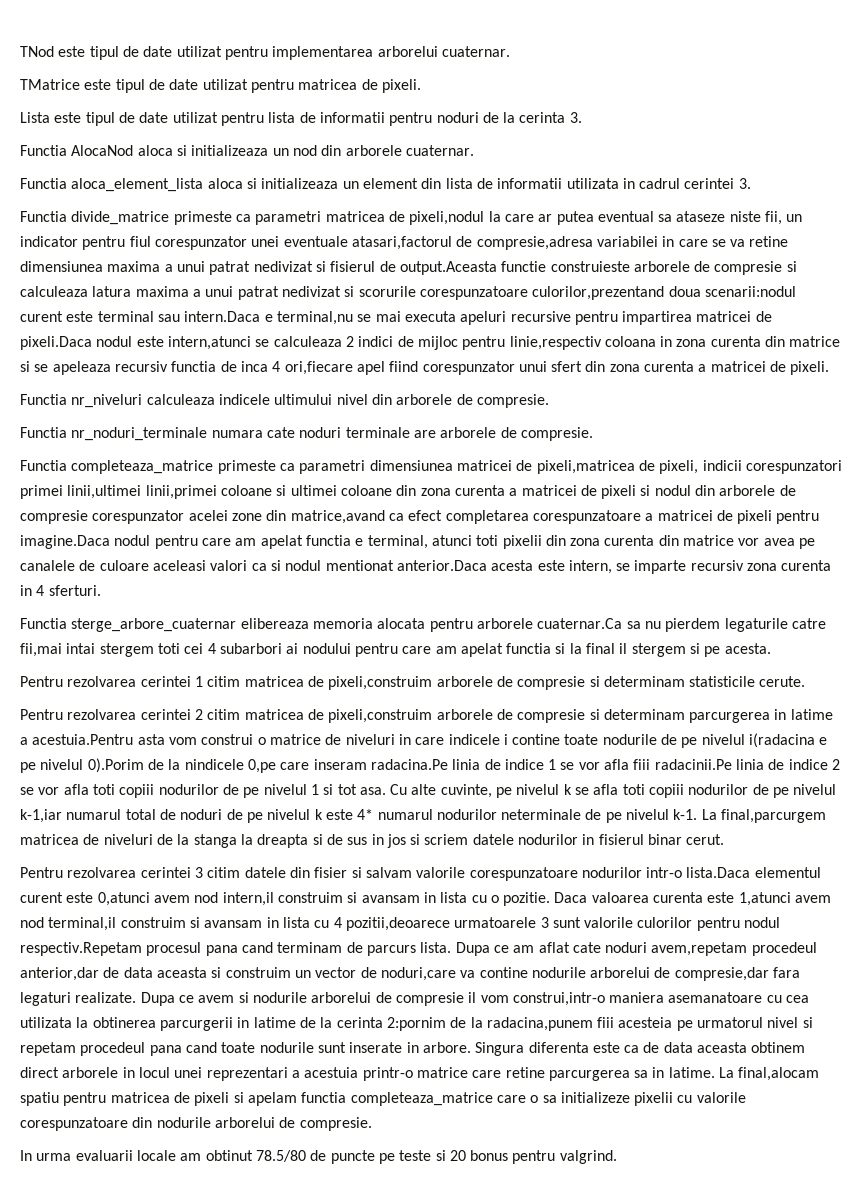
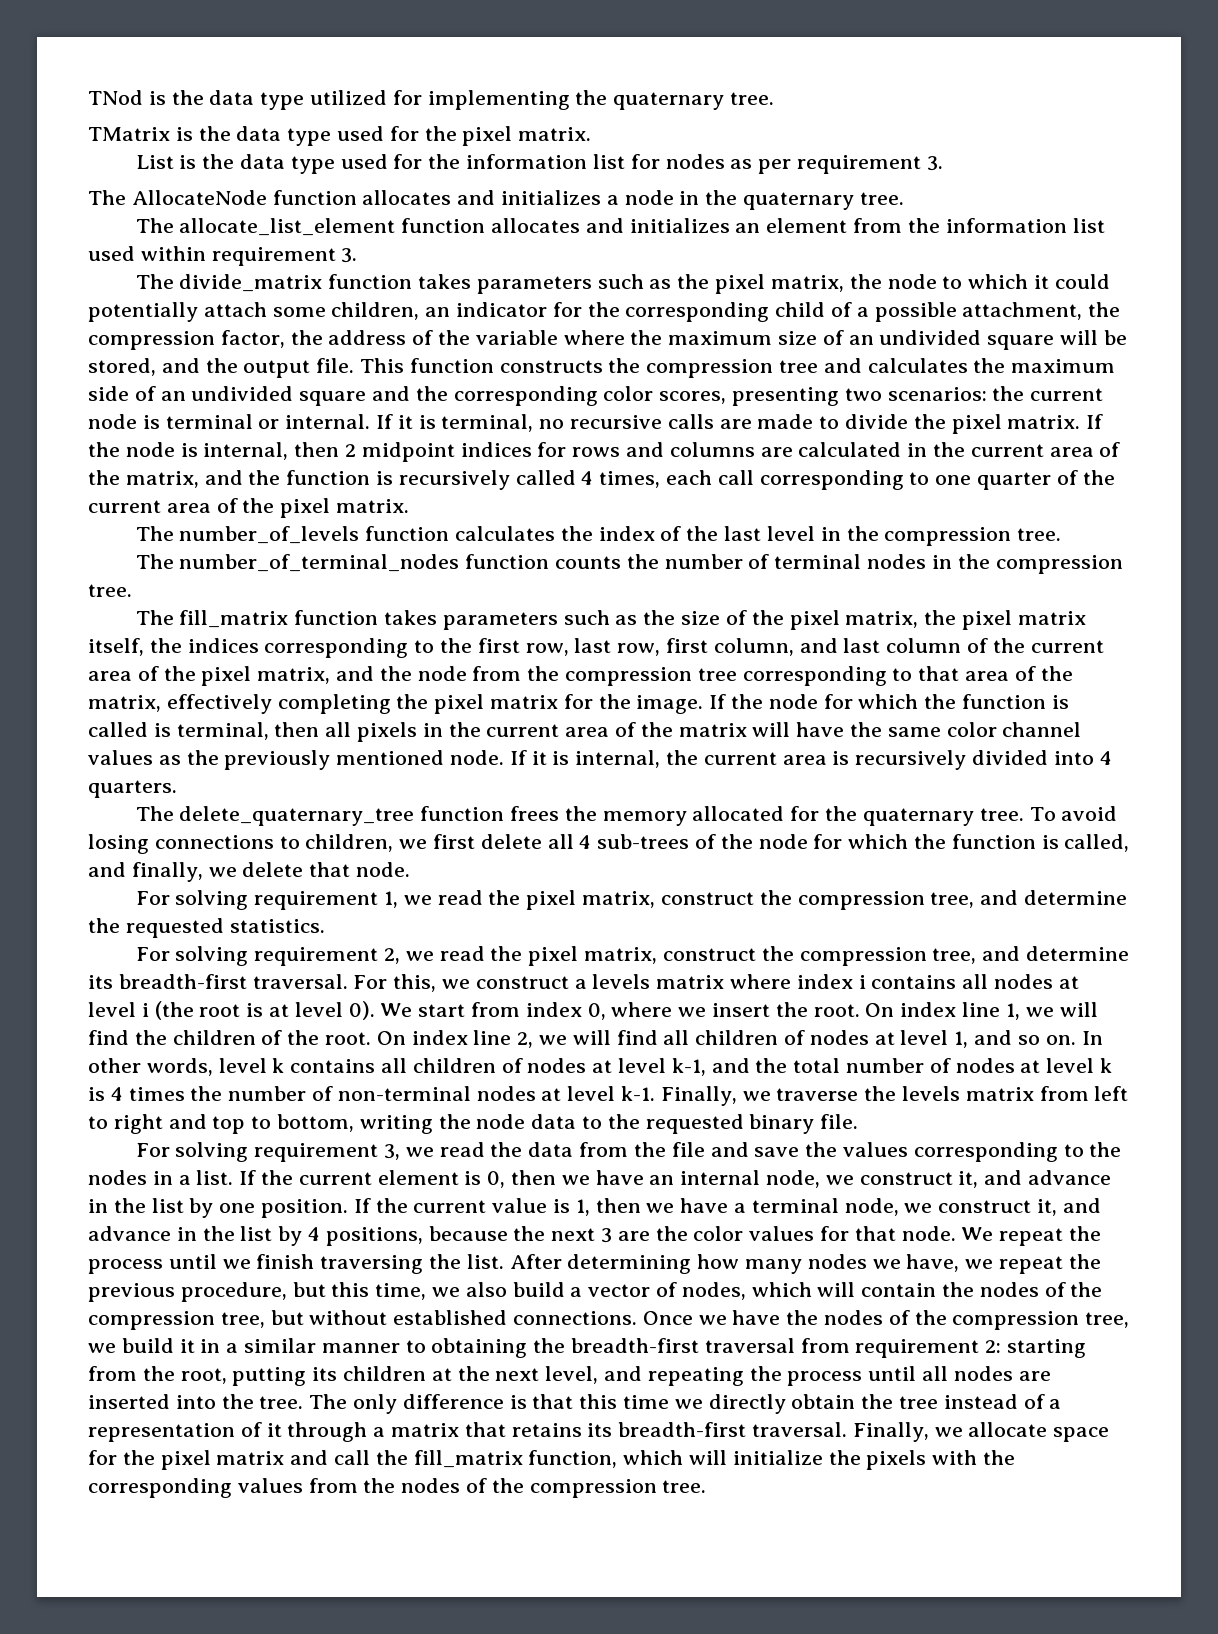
- TNod este tipul de date utilizat pentru implementarea arborelui cuaternar.
- TMatrice este tipul de date utilizat pentru matricea de pixeli.
- Lista este tipul de date utilizat pentru lista de informatii pentru noduri de la cerinta 3.
- Functia AlocaNod aloca si initializeaza un nod din arborele cuaternar.
- Functia aloca_element_lista aloca si initializeaza un element din lista de informatii utilizata in cadrul cerintei 3.
- Functia divide_matrice primeste ca parametri matricea de pixeli,nodul la care ar putea eventual sa ataseze niste fii, un indicator pentru fiul corespunzator unei eventuale atasari,factorul de compresie,adresa variabilei in care se va retine dimensiunea maxima a unui patrat nedivizat si fisierul de output.Aceasta functie construieste arborele de compresie si calculeaza latura maxima a unui patrat nedivizat si scorurile corespunzatoare culorilor,prezentand doua scenarii:nodul curent este terminal sau intern.Daca e terminal,nu se mai executa apeluri recursive pentru impartirea matricei de pixeli.Daca nodul este intern,atunci se calculeaza 2 indici de mijloc pentru linie,respectiv coloana in zona curenta din matrice si se apeleaza recursiv functia de inca 4 ori,fiecare apel fiind corespunzator unui sfert din zona curenta a matricei de pixeli.
- Functia nr_niveluri calculeaza indicele ultimului nivel din arborele de compresie.
- Functia nr_noduri_terminale numara cate noduri terminale are arborele de compresie.
- Functia completeaza_matrice primeste ca parametri dimensiunea matricei de pixeli,matricea de pixeli, indicii corespunzatori primei linii,ultimei linii,primei coloane si ultimei coloane din zona curenta a matricei de pixeli si nodul din arborele de compresie corespunzator acelei zone din matrice,avand ca efect completarea corespunzatoare a matricei de pixeli pentru imagine.Daca nodul pentru care am apelat functia e terminal, atunci toti pixelii din zona curenta din matrice vor avea pe canalele de culoare aceleasi valori ca si nodul mentionat anterior.Daca acesta este intern, se imparte recursiv zona curenta in 4 sferturi.
- Functia sterge_arbore_cuaternar elibereaza memoria alocata pentru arborele cuaternar.Ca sa nu pierdem legaturile catre fii,mai intai stergem toti cei 4 subarbori ai nodului pentru care am apelat functia si la final il stergem si pe acesta.
- Pentru rezolvarea cerintei 1 citim matricea de pixeli,construim arborele de compresie si determinam statisticile cerute.
- Pentru rezolvarea cerintei 2 citim matricea de pixeli,construim arborele de compresie si determinam parcurgerea in latime a acestuia.Pentru asta vom construi o matrice de niveluri in care indicele i contine toate nodurile de pe nivelul i(radacina e pe nivelul 0).Porim de la nindicele 0,pe care inseram radacina.Pe linia de indice 1 se vor afla fiii radacinii.Pe linia de indice 2 se vor afla toti copiii nodurilor de pe nivelul 1 si tot asa. Cu alte cuvinte, pe nivelul k se afla toti copiii nodurilor de pe nivelul k-1,iar numarul total de noduri de pe nivelul k este 4* numarul nodurilor neterminale de pe nivelul k-1. La final,parcurgem matricea de niveluri de la stanga la dreapta si de sus in jos si scriem datele nodurilor in fisierul binar cerut.
- Pentru rezolvarea cerintei 3 citim datele din fisier si salvam valorile corespunzatoare nodurilor intr-o lista.Daca elementul curent este 0,atunci avem nod intern,il construim si avansam in lista cu o pozitie. Daca valoarea curenta este 1,atunci avem nod terminal,il construim si avansam in lista cu 4 pozitii,deoarece urmatoarele 3 sunt valorile culorilor pentru nodul respectiv.Repetam procesul pana cand terminam de parcurs lista. Dupa ce am aflat cate noduri avem,repetam procedeul anterior,dar de data aceasta si construim un vector de noduri,care va contine nodurile arborelui de compresie,dar fara legaturi realizate. Dupa ce avem si nodurile arborelui de compresie il vom construi,intr-o maniera asemanatoare cu cea utilizata la obtinerea parcurgerii in latime de la cerinta 2:pornim de la radacina,punem fiii acesteia pe urmatorul nivel si repetam procedeul pana cand toate nodurile sunt inserate in arbore. Singura diferenta este ca de data aceasta obtinem direct arborele in locul unei reprezentari a acestuia printr-o matrice care retine parcurgerea sa in latime. La final,alocam spatiu pentru matricea de pixeli si apelam functia completeaza_matrice care o sa initializeze pixelii cu valorile corespunzatoare din nodurile arborelui de compresie.
- In urma evaluarii locale am obtinut 78.5/80 de puncte pe teste si 20 bonus pentru valgrind.
+ TNod is the data type utilized for implementing the quaternary tree.
+ TMatrix is the data type used for the pixel matrix.
+ List is the data type used for the information list for nodes as per requirement 3.
+ The AllocateNode function allocates and initializes a node in the quaternary tree.
+ The allocate_list_element function allocates and initializes an element from the information list used within requirement 3.
+ The divide_matrix function takes parameters such as the pixel matrix, the node to which it could potentially attach some children, an indicator for the corresponding child of a possible attachment, the compression factor, the address of the variable where the maximum size of an undivided square will be stored, and the output file. This function constructs the compression tree and calculates the maximum side of an undivided square and the corresponding color scores, presenting two scenarios: the current node is terminal or internal. If it is terminal, no recursive calls are made to divide the pixel matrix. If the node is internal, then 2 midpoint indices for rows and columns are calculated in the current area of the matrix, and the function is recursively called 4 times, each call corresponding to one quarter of the current area of the pixel matrix.
+ The number_of_levels function calculates the index of the last level in the compression tree.
+ The number_of_terminal_nodes function counts the number of terminal nodes in the compression tree.
+ The fill_matrix function takes parameters such as the size of the pixel matrix, the pixel matrix itself, the indices corresponding to the first row, last row, first column, and last column of the current area of the pixel matrix, and the node from the compression tree corresponding to that area of the matrix, effectively completing the pixel matrix for the image. If the node for which the function is called is terminal, then all pixels in the current area of the matrix will have the same color channel values as the previously mentioned node. If it is internal, the current area is recursively divided into 4 quarters.
+ The delete_quaternary_tree function frees the memory allocated for the quaternary tree. To avoid losing connections to children, we first delete all 4 sub-trees of the node for which the function is called, and finally, we delete that node.
+ For solving requirement 1, we read the pixel matrix, construct the compression tree, and determine the requested statistics.
+ For solving requirement 2, we read the pixel matrix, construct the compression tree, and determine its breadth-first traversal. For this, we construct a levels matrix where index i contains all nodes at level i (the root is at level 0). We start from index 0, where we insert the root. On index line 1, we will find the children of the root. On index line 2, we will find all children of nodes at level 1, and so on. In other words, level k contains all children of nodes at level k-1, and the total number of nodes at level k is 4 times the number of non-terminal nodes at level k-1. Finally, we traverse the levels matrix from left to right and top to bottom, writing the node data to the requested binary file.
+ For solving requirement 3, we read the data from the file and save the values corresponding to the nodes in a list. If the current element is 0, then we have an internal node, we construct it, and advance in the list by one position. If the current value is 1, then we have a terminal node, we construct it, and advance in the list by 4 positions, because the next 3 are the color values for that node. We repeat the process until we finish traversing the list. After determining how many nodes we have, we repeat the previous procedure, but this time, we also build a vector of nodes, which will contain the nodes of the compression tree, but without established connections. Once we have the nodes of the compression tree, we build it in a similar manner to obtaining the breadth-first traversal from requirement 2: starting from the root, putting its children at the next level, and repeating the process until all nodes are inserted into the tree. The only difference is that this time we directly obtain the tree instead of a representation of it through a matrix that retains its breadth-first traversal. Finally, we allocate space for the pixel matrix and call the fill_matrix function, which will initialize the pixels with the corresponding values from the nodes of the compression tree.

